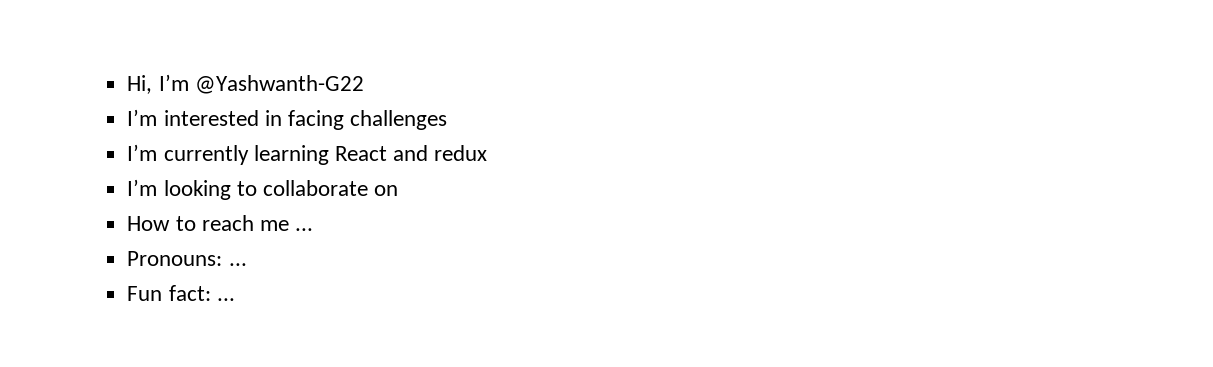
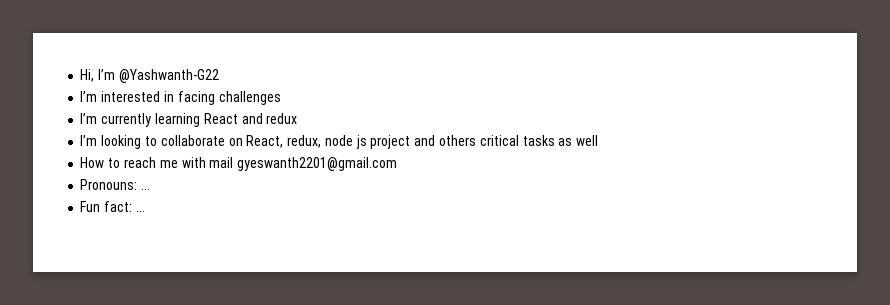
- I’m looking to collaborate on
+ I’m looking to collaborate on React, redux, node js project and others critical tasks as well
- How to reach me ...
+ How to reach me with mail gyeswanth2201@gmail.com

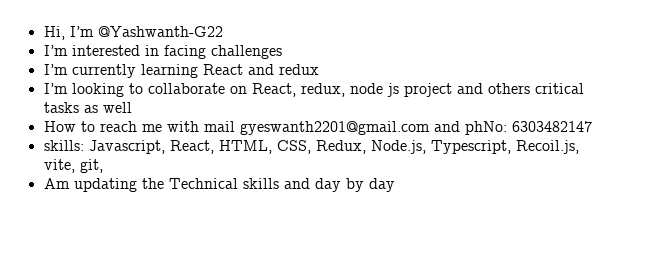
- How to reach me with mail gyeswanth2201@gmail.com
- Pronouns: ...
- Fun fact: ...
+ How to reach me with mail gyeswanth2201@gmail.com and phNo: 6303482147
+ skills: Javascript, React, HTML, CSS, Redux, Node.js, Typescript, Recoil.js, vite, git,
+ Am updating the Technical skills and day by day

